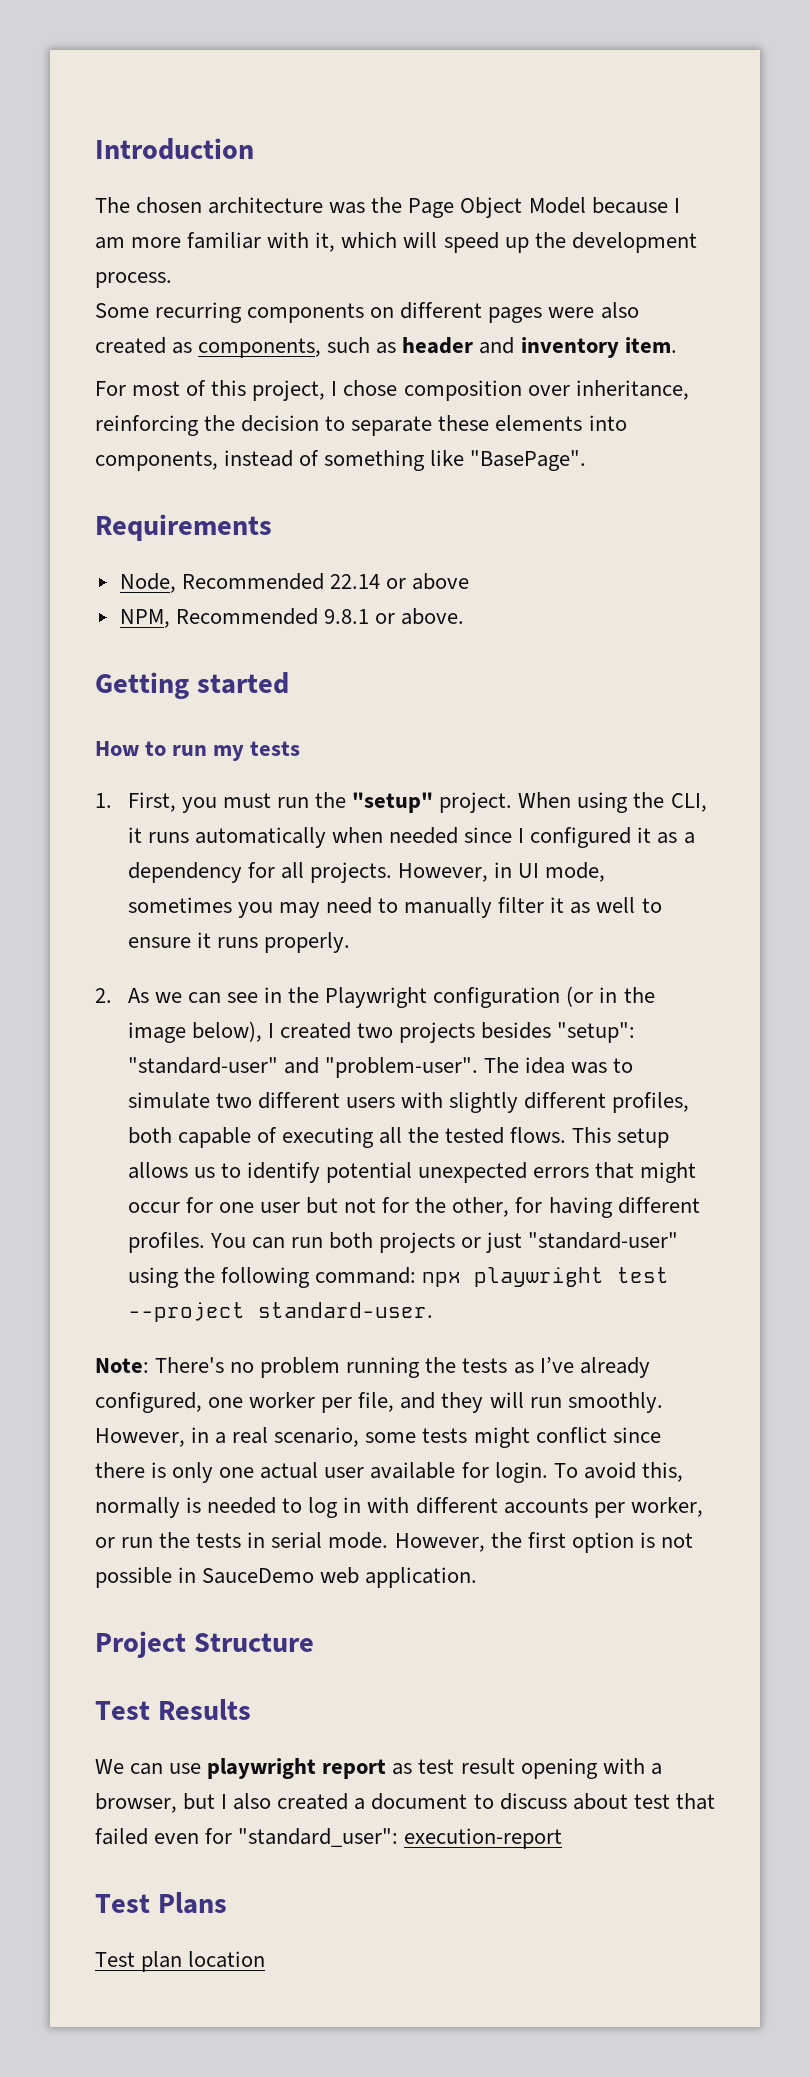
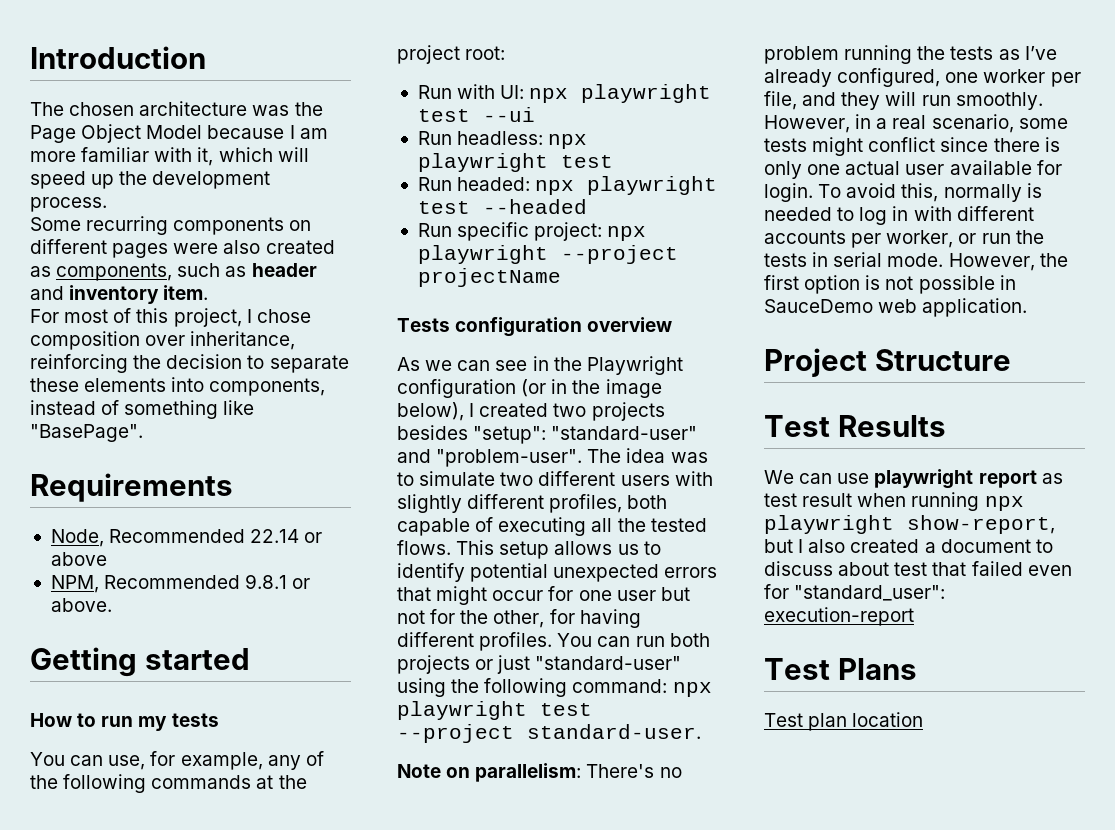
- 1. First, you must run the "setup" project. When using the CLI, it runs automatically when needed since I configured it as a dependency for all projects. However, in UI mode, sometimes you may need to manually filter it as well to ensure it runs properly.
- 2. As we can see in the Playwright configuration (or in the image below), I created two projects besides "setup": "standard-user" and "problem-user".
+ You can use, for example, any of the following commands at the project root:
+ Run with UI: npx playwright test --ui
+ Run headless: npx playwright test
+ Run headed: npx playwright test --headed
+ Run specific project: npx playwright --project projectName
+ Tests configuration overview
+ As we can see in the Playwright configuration (or in the image below), I created two projects besides "setup": "standard-user" and "problem-user".
- Note: There's no problem running the tests as I’ve already configured, one worker per file, and they will run smoothly.
+ Note on parallelism: There's no problem running the tests as I’ve already configured, one worker per file, and they will run smoothly.
- We can use playwright report as test result opening with a browser, but I also created a document to discuss about test that failed even for "standard_user": execution-report
+ We can use playwright report as test result when running npx playwright show-report, but I also created a document to discuss about test that failed even for "standard_user": execution-report

